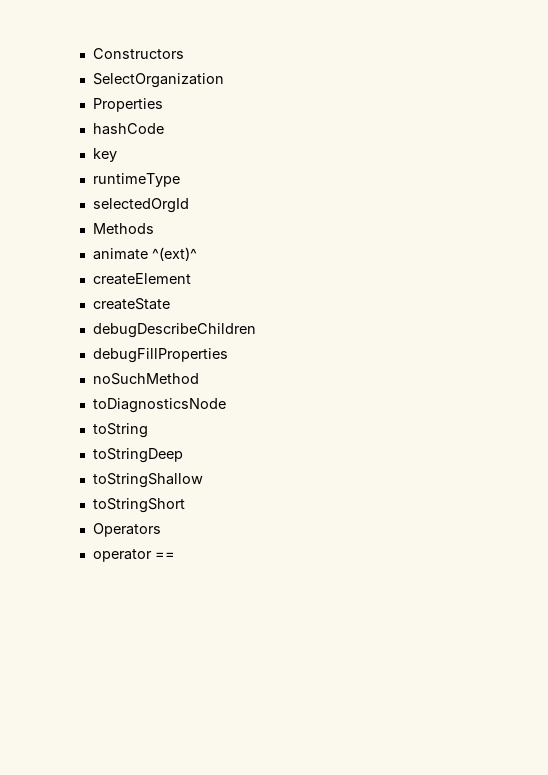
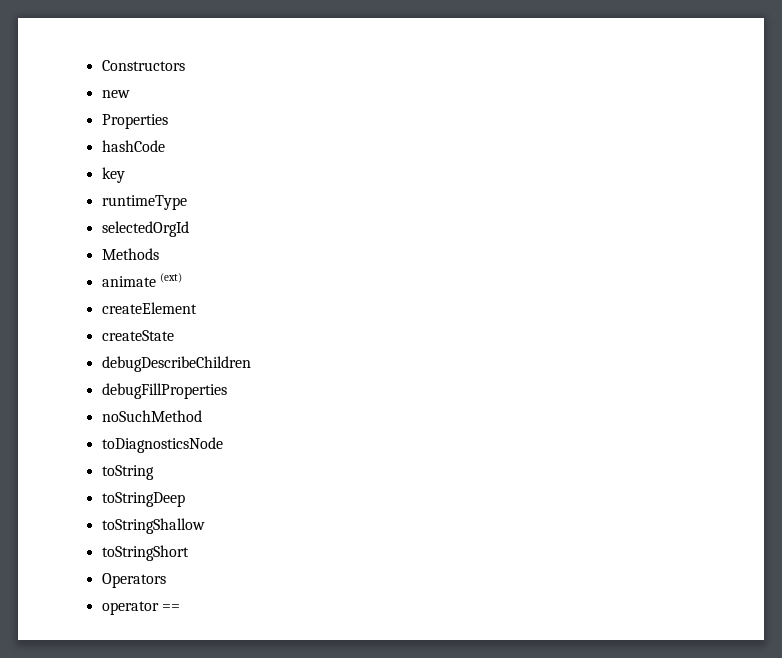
- SelectOrganization
+ new
- animate ^(ext)^
+ animate (ext)

